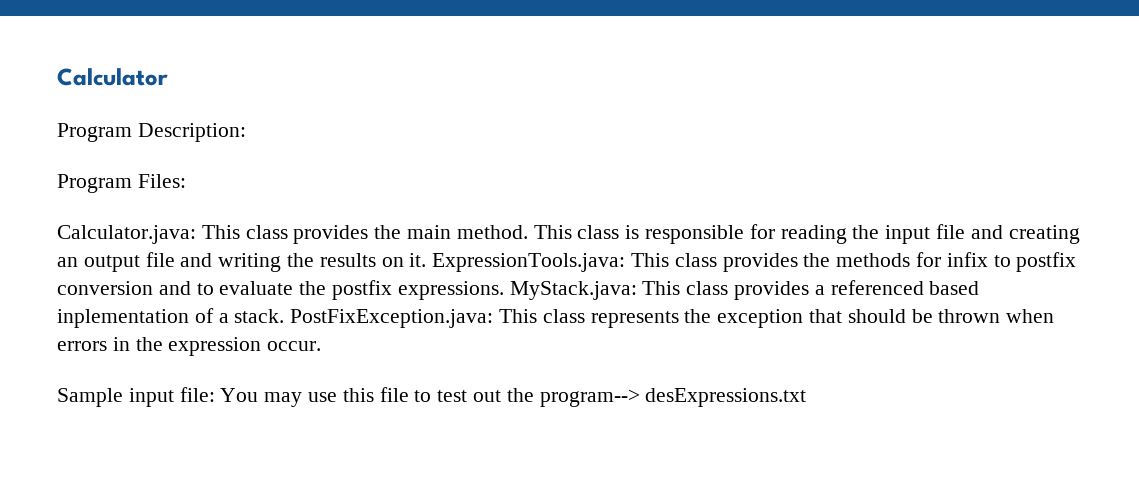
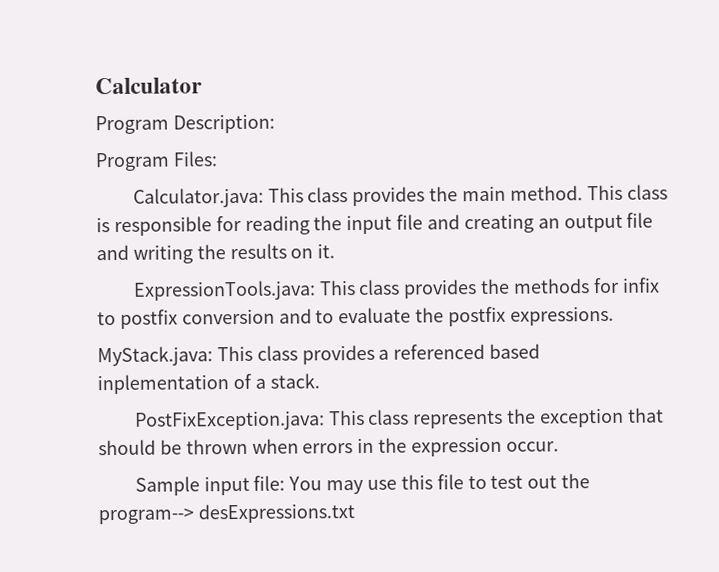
- This class is responsible for reading the input file and creating an output file and writing the results on it. ExpressionTools.java:
+ This class is responsible for reading the input file and creating an output file and writing the results on it.
+ ExpressionTools.java:
- This class provides the methods for infix to postfix conversion and to evaluate the postfix expressions. MyStack.java:
+ This class provides the methods for infix to postfix conversion and to evaluate the postfix expressions.
+ MyStack.java:
- This class provides a referenced based inplementation of a stack. PostFixException.java:
+ This class provides a referenced based inplementation of a stack.
+ PostFixException.java:

